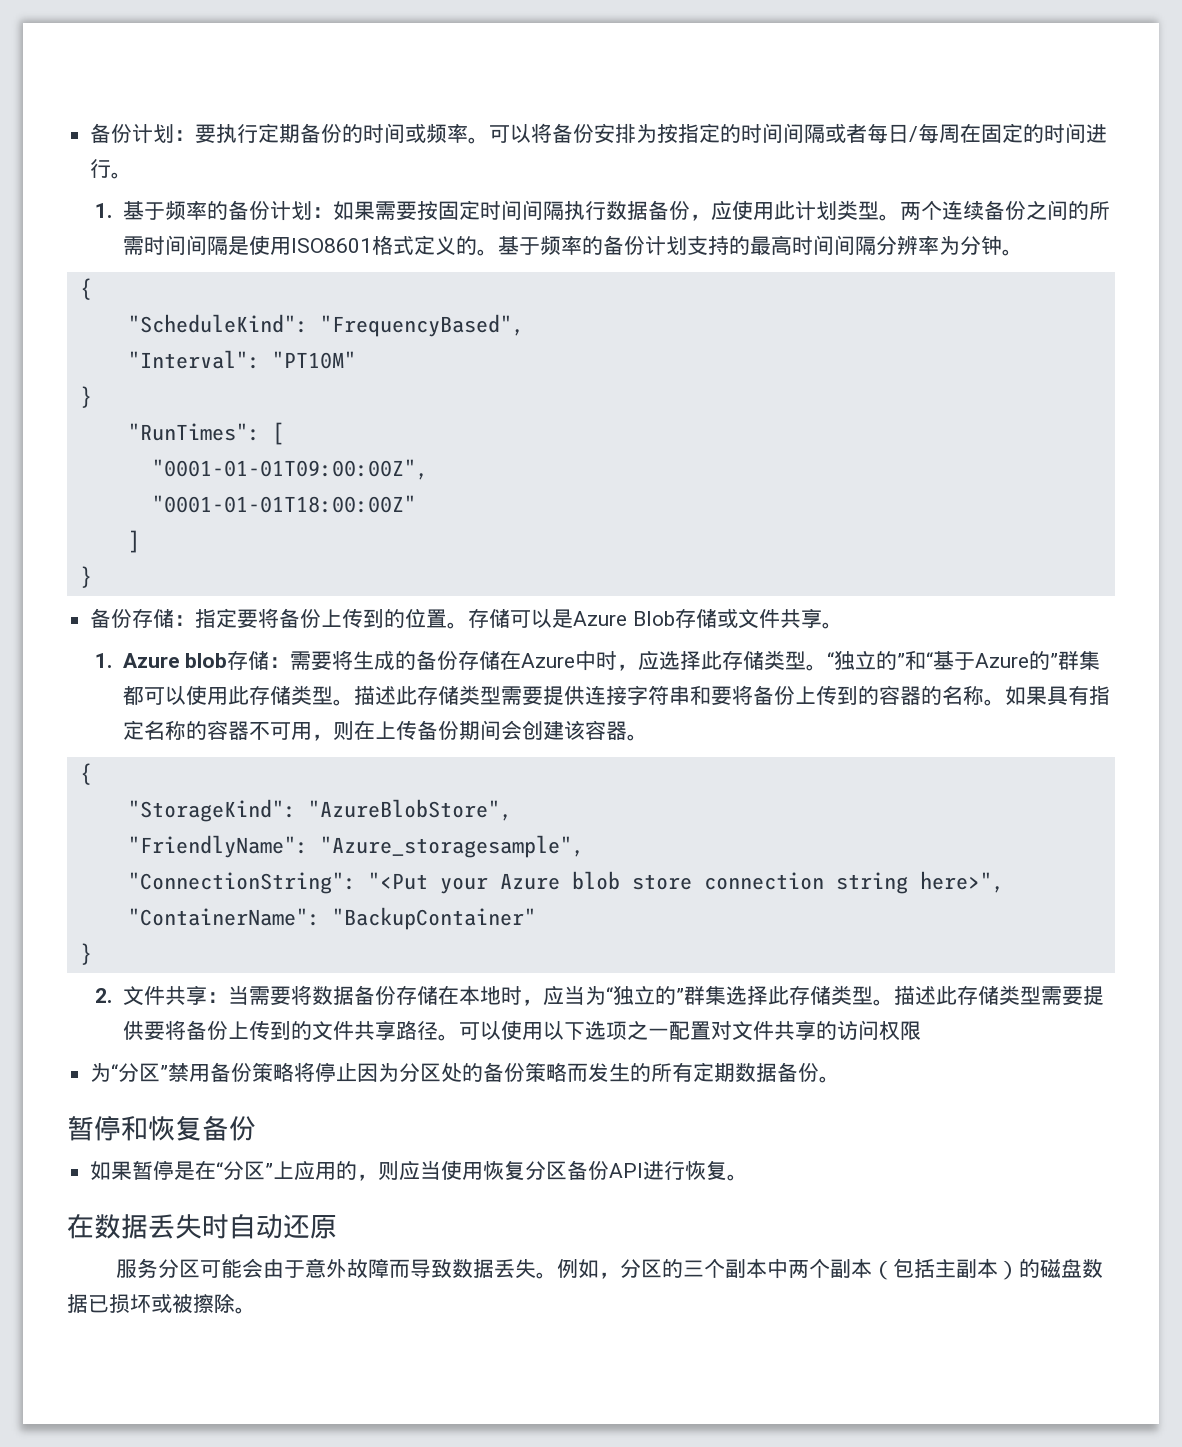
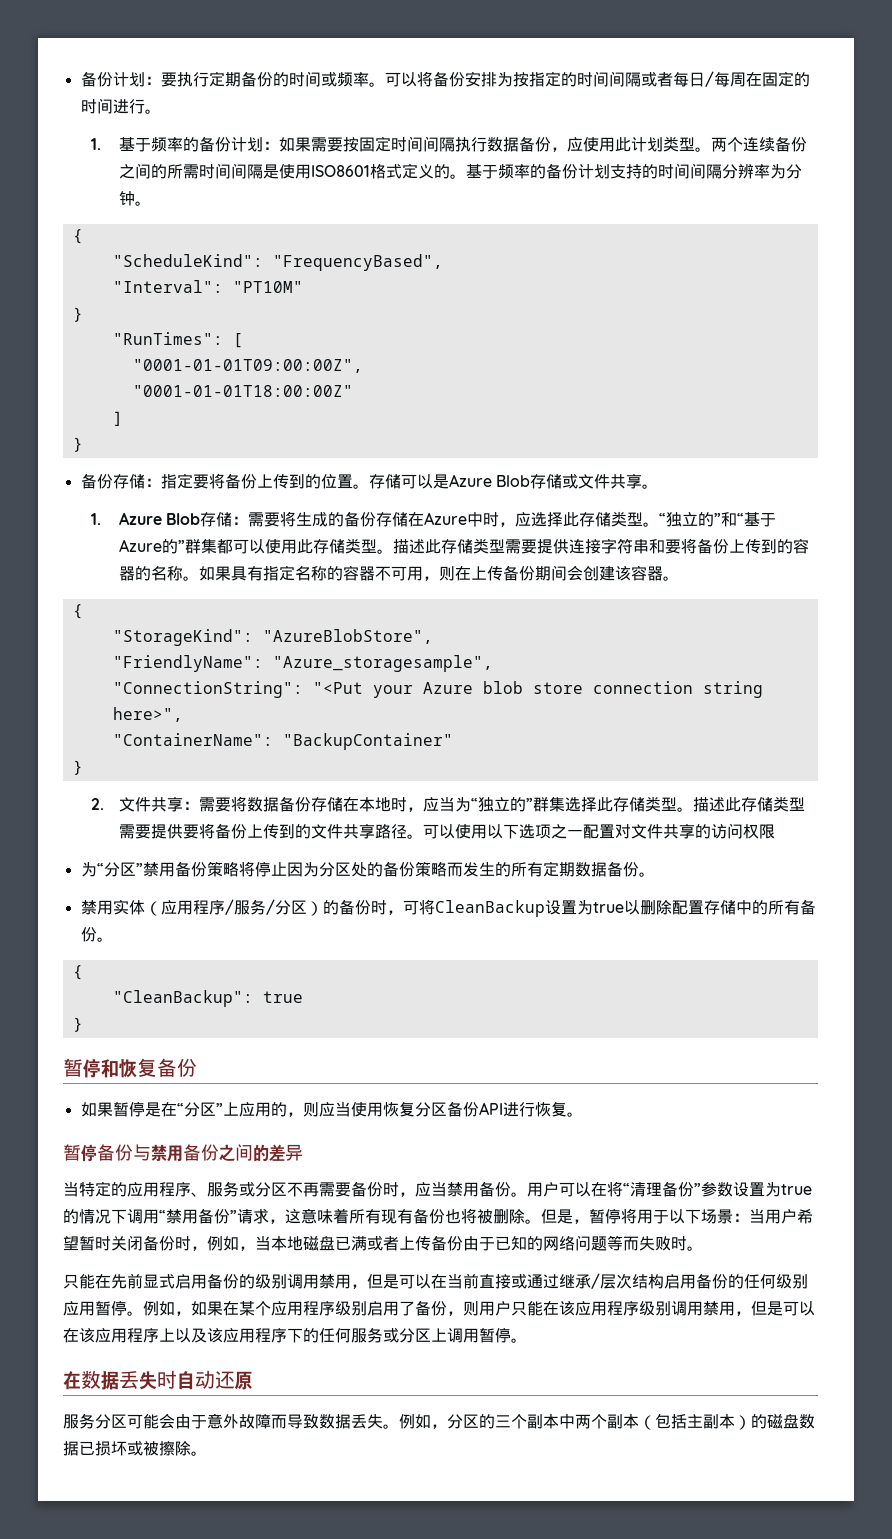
- 基于频率的备份计划支持的最高时间间隔分辨率为分钟。
+ 基于频率的备份计划支持的时间间隔分辨率为分钟。
- 1. Azure blob存储：需要将生成的备份存储在Azure中时，应选择此存储类型。
+ 1. Azure Blob存储：需要将生成的备份存储在Azure中时，应选择此存储类型。
- 2.文件共享：当需要将数据备份存储在本地时，应当为“独立的”群集选择此存储类型。
+ 2.文件共享：需要将数据备份存储在本地时，应当为“独立的”群集选择此存储类型。
+ 禁用实体（应用程序/服务/分区）的备份时，可将CleanBackup设置为true以删除配置存储中的所有备份。
+ {
+ "CleanBackup": true
+ }
+ 暂停备份与禁用备份之间的差异
+ 当特定的应用程序、服务或分区不再需要备份时，应当禁用备份。用户可以在将“清理备份”参数设置为true的情况下调用“禁用备份”请求，这意味着所有现有备份也将被删除。但是，暂停将用于以下场景：当用户希望暂时关闭备份时，例如，当本地磁盘已满或者上传备份由于已知的网络问题等而失败时。
+ 只能在先前显式启用备份的级别调用禁用，但是可以在当前直接或通过继承/层次结构启用备份的任何级别应用暂停。例如，如果在某个应用程序级别启用了备份，则用户只能在该应用程序级别调用禁用，但是可以在该应用程序上以及该应用程序下的任何服务或分区上调用暂停。

